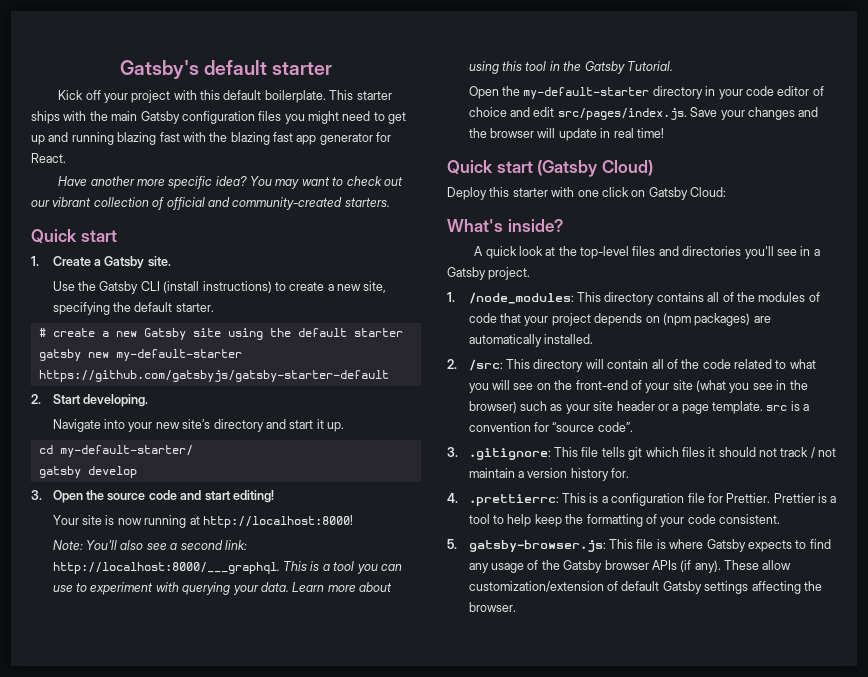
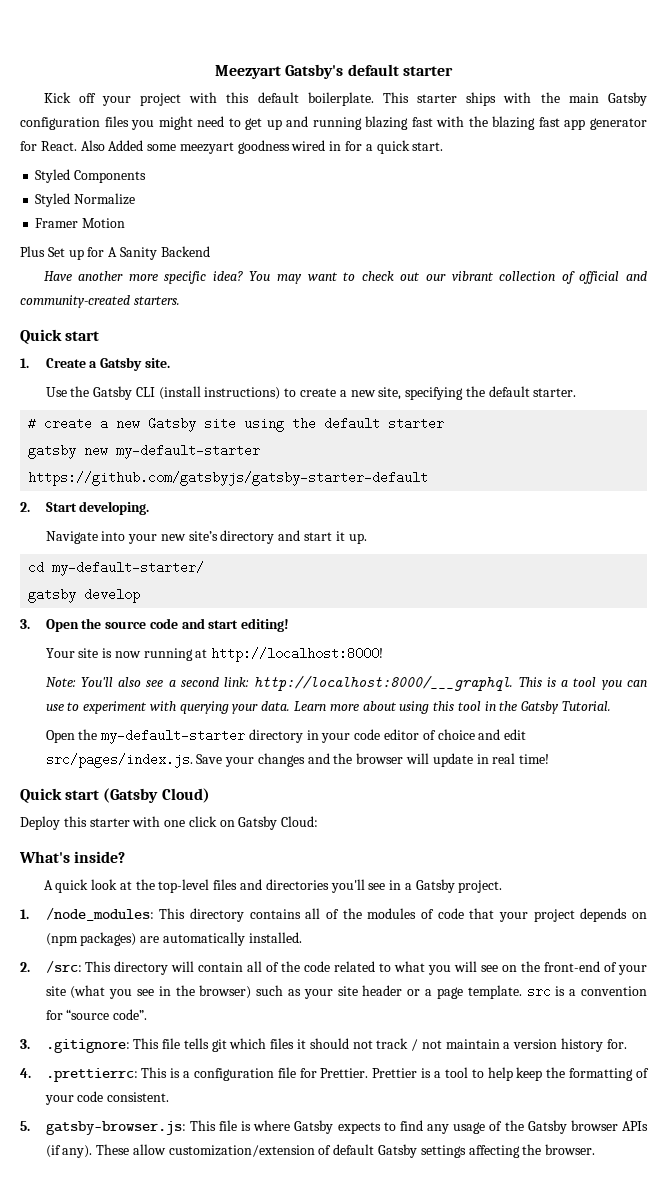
- Gatsby's default starter
+ Meezyart Gatsby's default starter
+ Also Added some meezyart goodness wired in for a quick start.
+ Styled Components
+ Styled Normalize
+ Framer Motion
+ Plus Set up for A Sanity Backend

